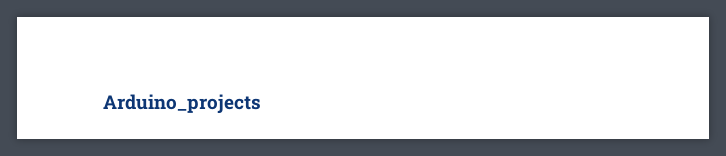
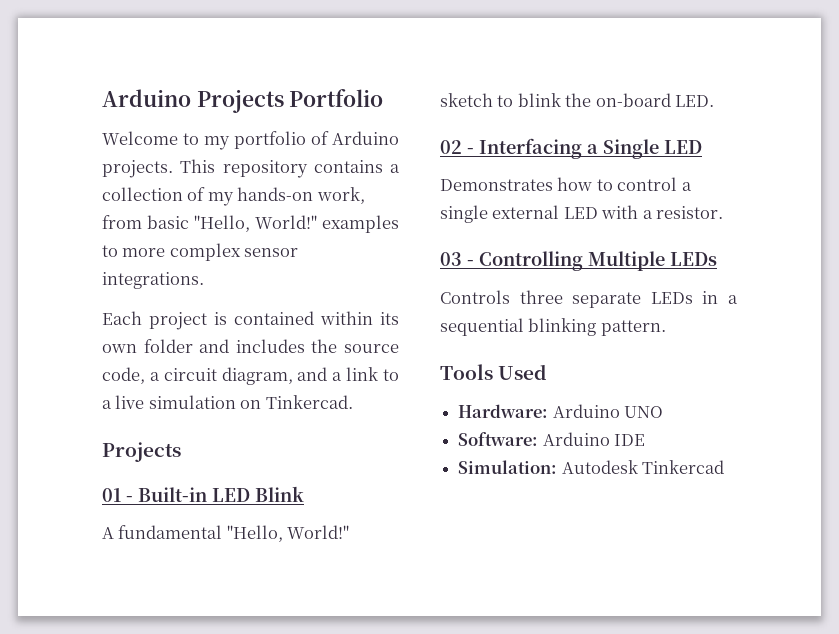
- Arduino_projects
+ Arduino Projects Portfolio
+ Welcome to my portfolio of Arduino projects. This repository contains a collection of my hands-on work, from basic "Hello, World!" examples to more complex sensor integrations.
+ Each project is contained within its own folder and includes the source code, a circuit diagram, and a link to a live simulation on Tinkercad.
+ Projects
+ 01 - Built-in LED Blink
+ A fundamental "Hello, World!" sketch to blink the on-board LED.
+ 02 - Interfacing a Single LED
+ Demonstrates how to control a single external LED with a resistor.
+ 03 - Controlling Multiple LEDs
+ Controls three separate LEDs in a sequential blinking pattern.
+ Tools Used
+ Hardware: Arduino UNO
+ Software: Arduino IDE
+ Simulation: Autodesk Tinkercad

